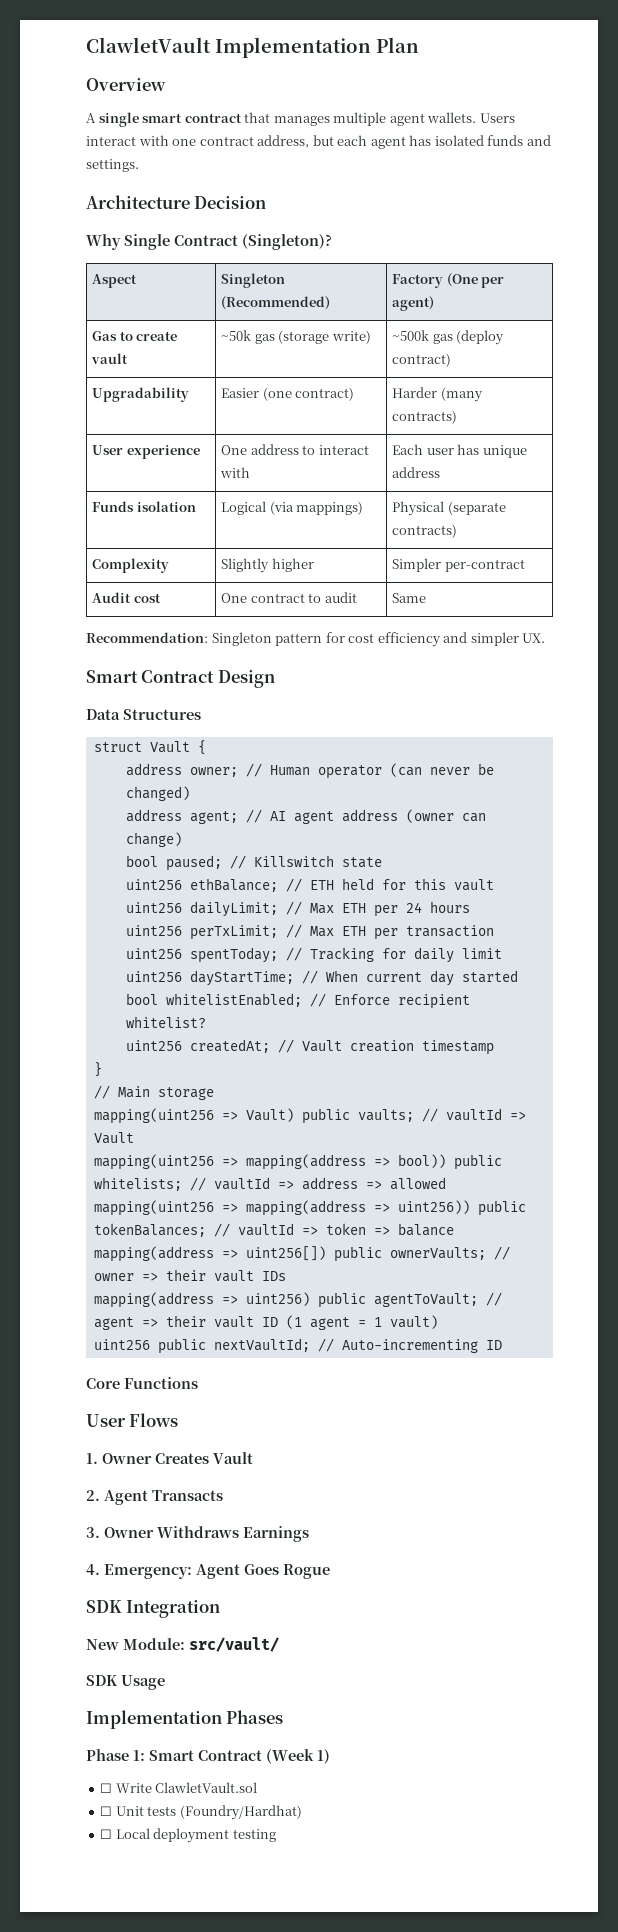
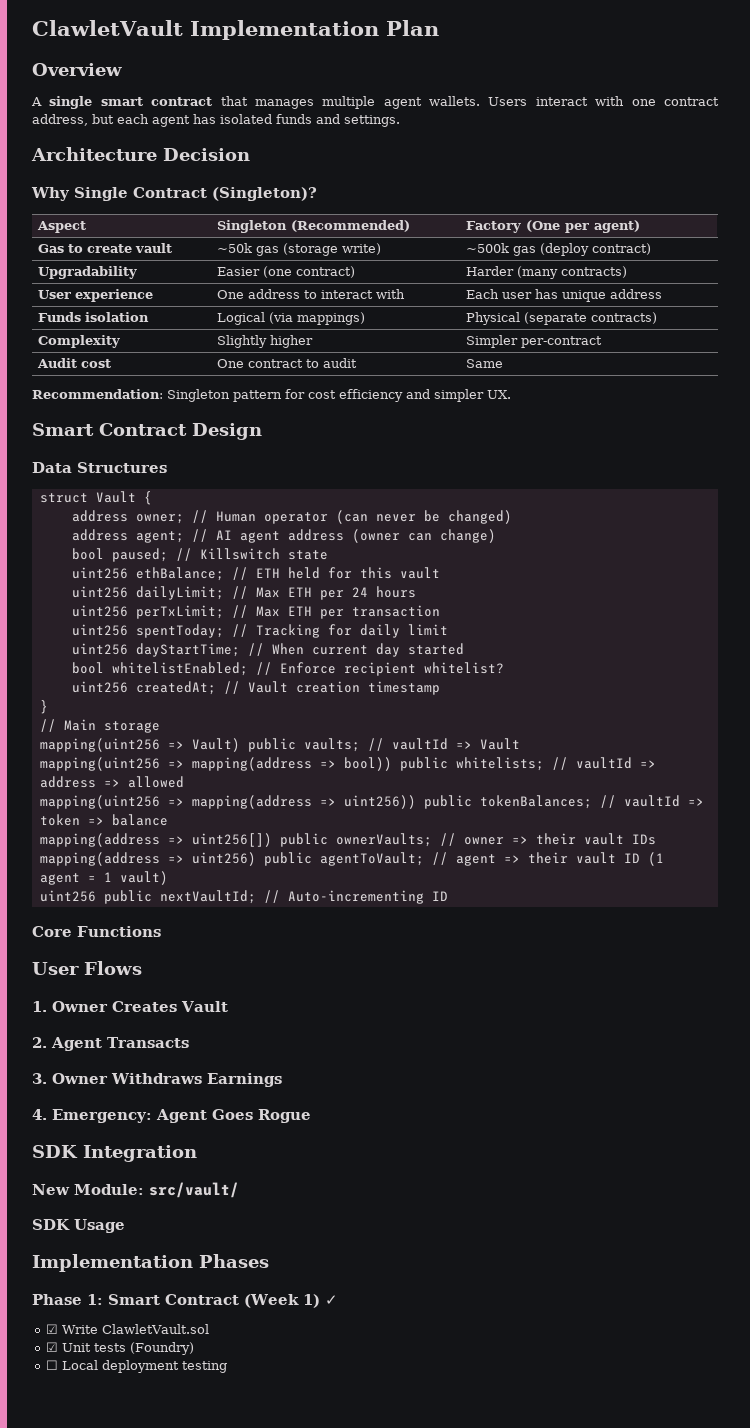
- Phase 1: Smart Contract (Week 1)
- ☐ Write ClawletVault.sol
+ Phase 1: Smart Contract (Week 1) ✓
+ ☑ Write ClawletVault.sol
- ☐ Unit tests (Foundry/Hardhat)
+ ☑ Unit tests (Foundry)

